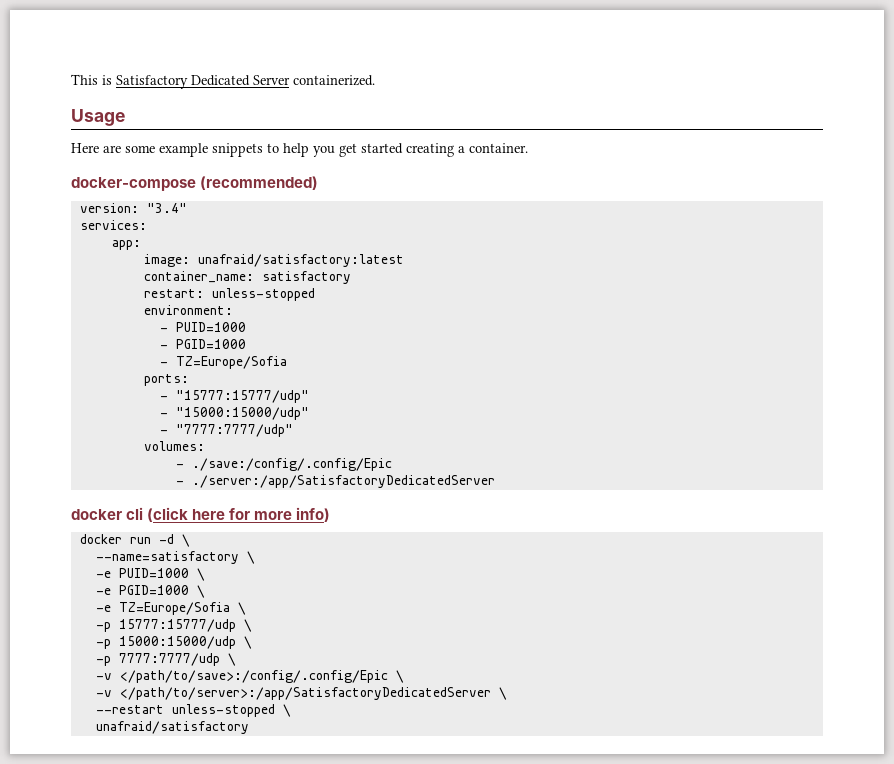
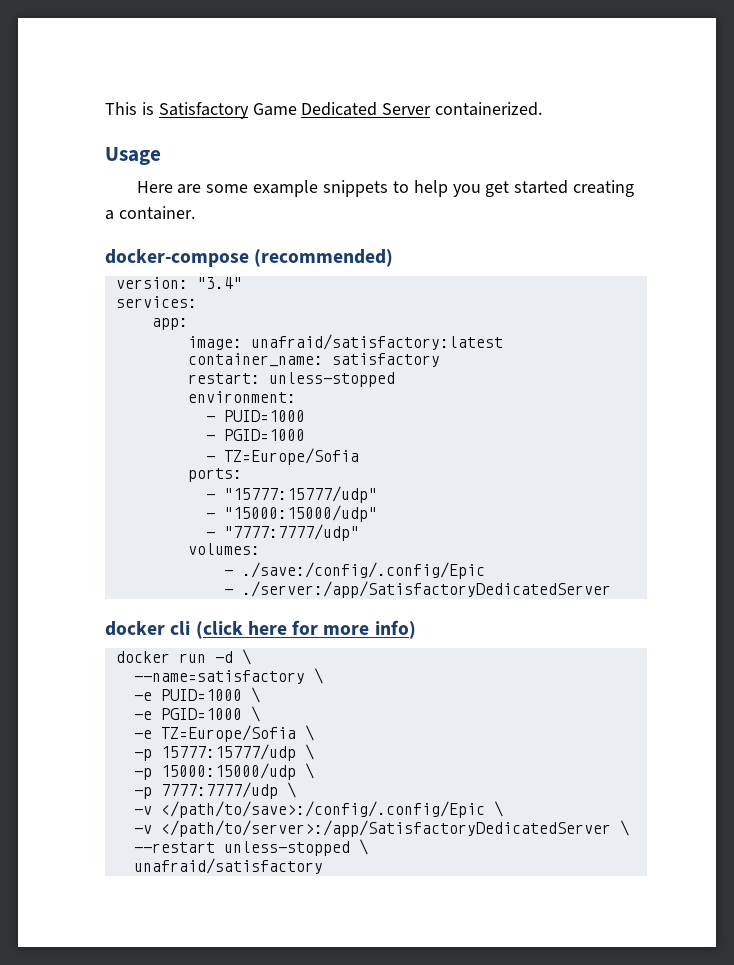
- This is Satisfactory Dedicated Server containerized.
+ This is Satisfactory Game Dedicated Server containerized.

